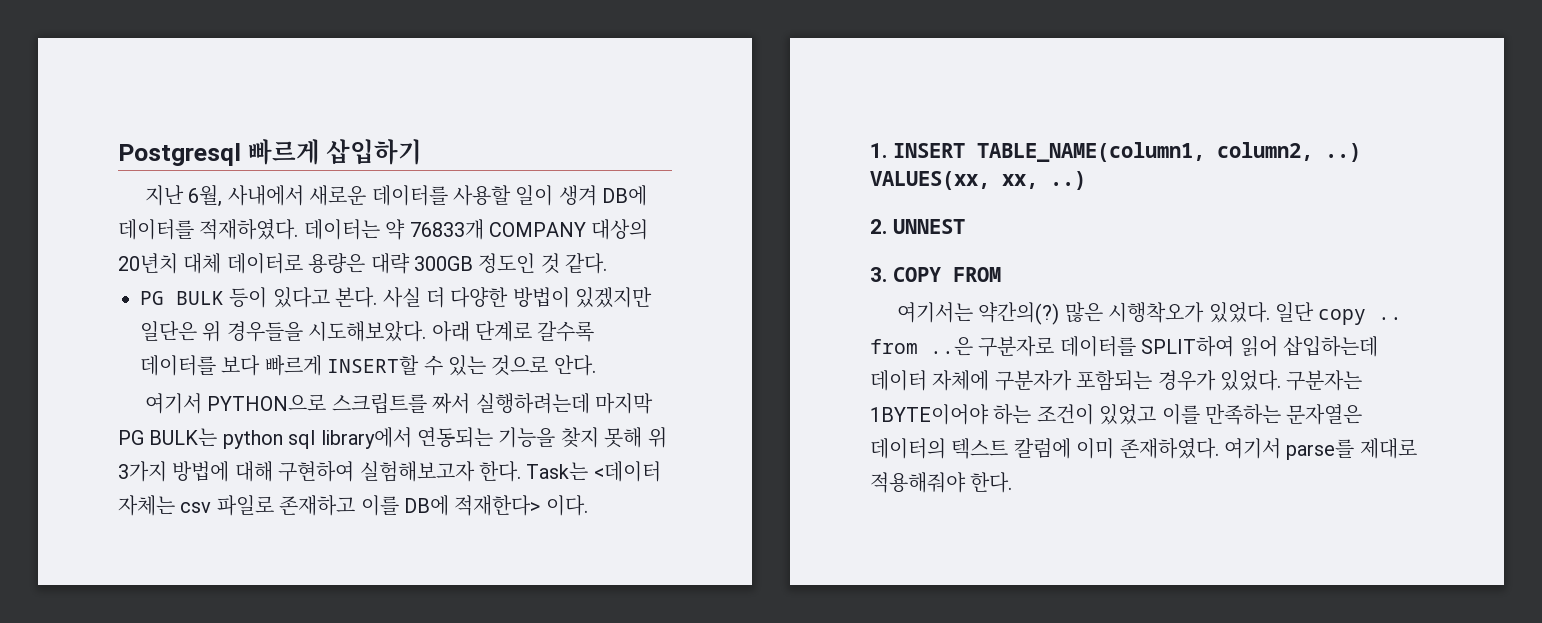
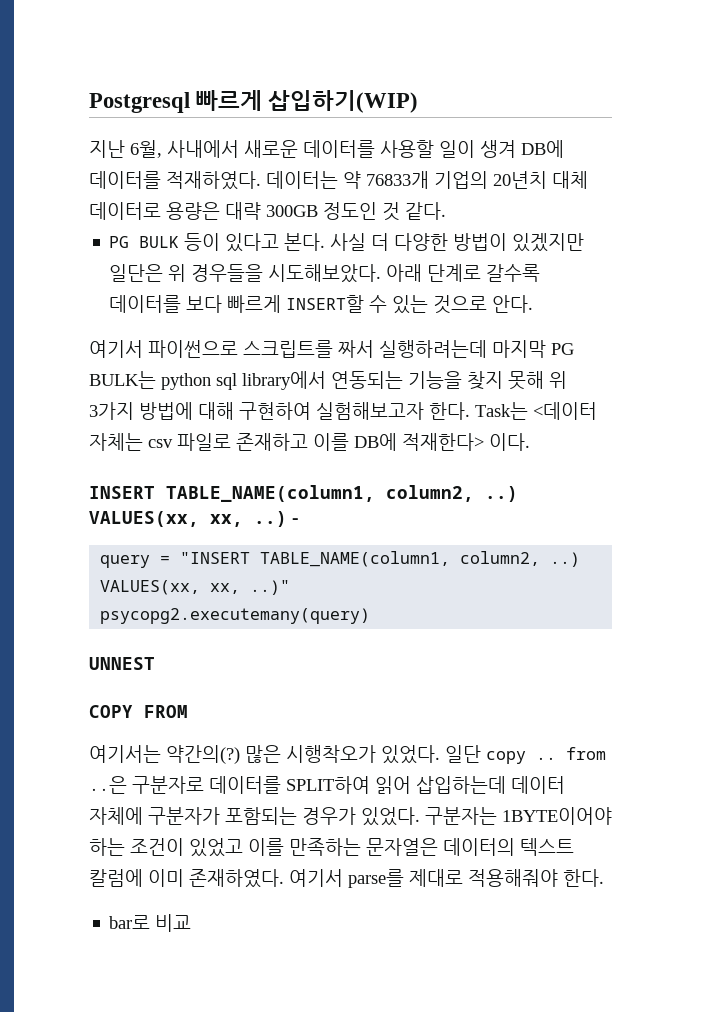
- Postgresql 빠르게 삽입하기
+ Postgresql 빠르게 삽입하기(WIP)
- 데이터는 약 76833개 COMPANY 대상의 20년치 대체 데이터로 용량은 대략 300GB 정도인 것 같다.
+ 데이터는 약 76833개 기업의 20년치 대체 데이터로 용량은 대략 300GB 정도인 것 같다.
- 여기서 PYTHON으로 스크립트를 짜서 실행하려는데 마지막 PG BULK는 python sql library에서 연동되는 기능을 찾지 못해 위 3가지 방법에 대해 구현하여 실험해보고자 한다.
+ 여기서 파이썬으로 스크립트를 짜서 실행하려는데 마지막 PG BULK는 python sql library에서 연동되는 기능을 찾지 못해 위 3가지 방법에 대해 구현하여 실험해보고자 한다.
- 1. INSERT TABLE_NAME(column1, column2, ..)
+ INSERT TABLE_NAME(column1, column2, ..)
- VALUES(xx, xx, ..)
- 2. UNNEST
+ VALUES(xx, xx, ..) -
+ query = "INSERT TABLE_NAME(column1, column2, ..) VALUES(xx, xx, ..)"
+ psycopg2.executemany(query)
+ UNNEST
- 3. COPY FROM
+ COPY FROM
+ bar로 비교

